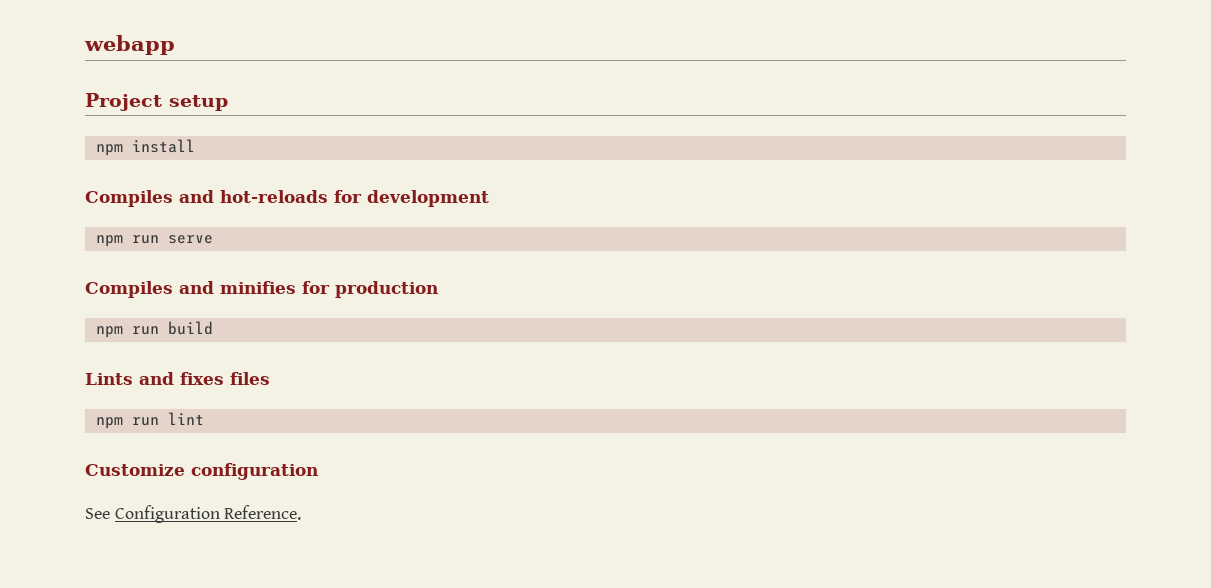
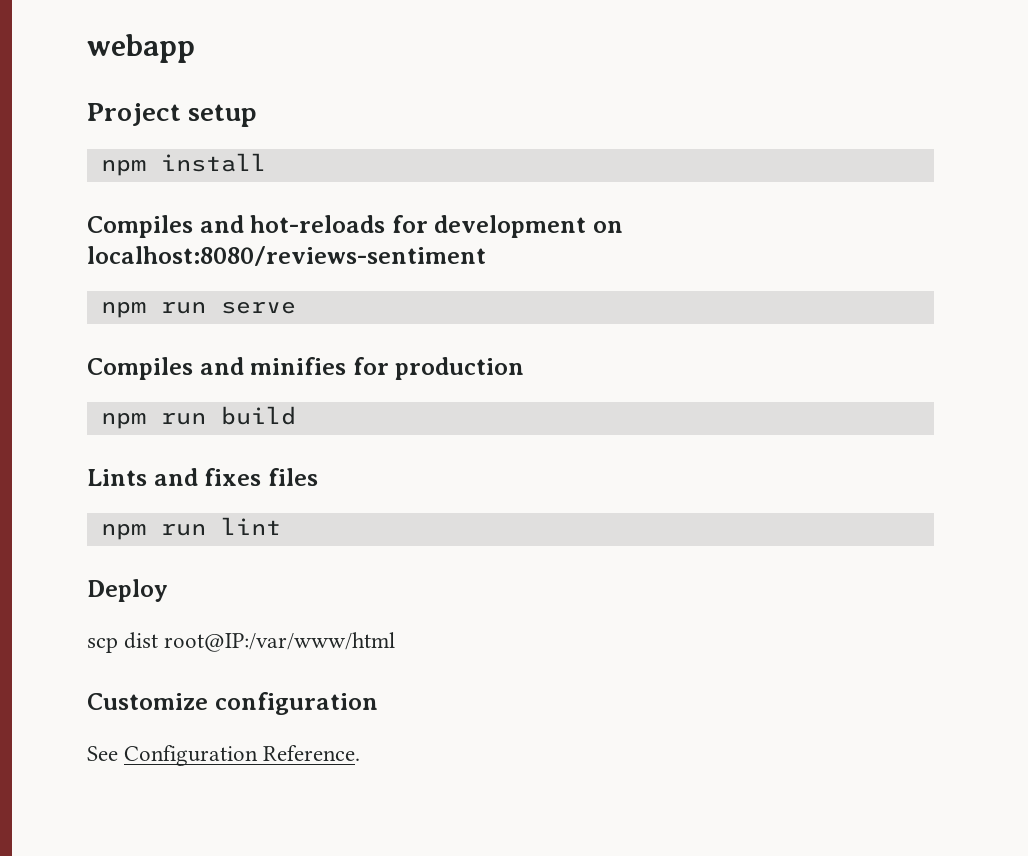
- Compiles and hot-reloads for development
+ Compiles and hot-reloads for development on localhost:8080/reviews-sentiment
+ Deploy
+ scp dist root@IP:/var/www/html

